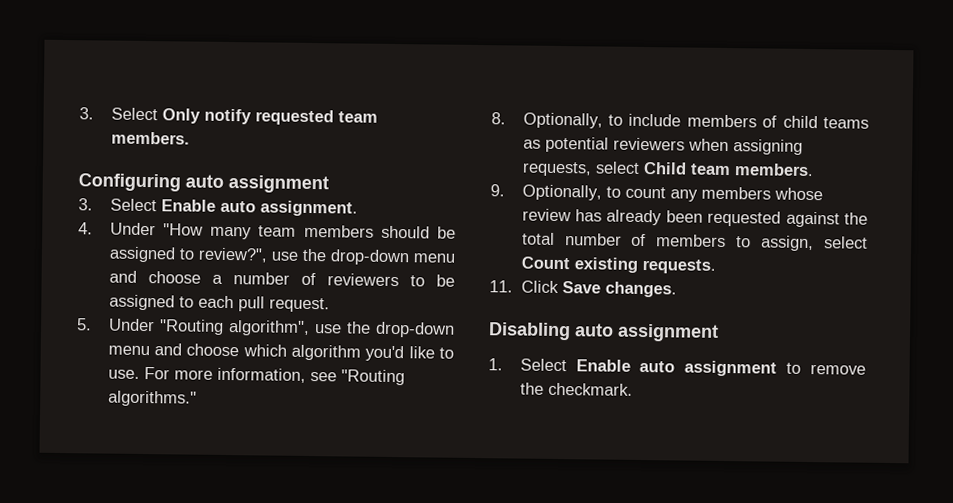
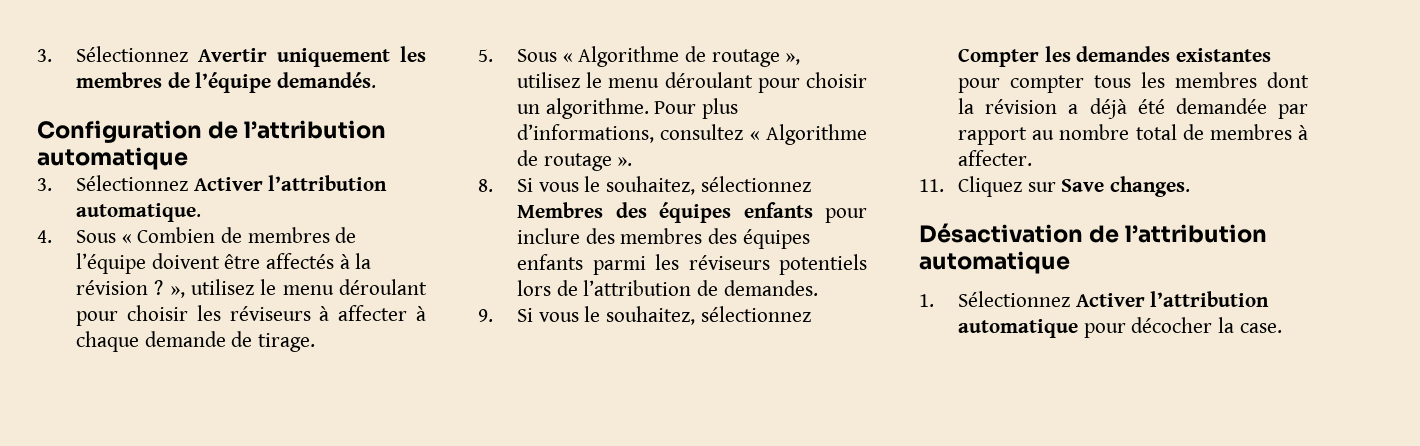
- 3. Select Only notify requested team members.
- Configuring auto assignment
- 3. Select Enable auto assignment.
- 4. Under "How many team members should be assigned to review?", use the drop-down menu and choose a number of reviewers to be assigned to each pull request.
- 5. Under "Routing algorithm", use the drop-down menu and choose which algorithm you'd like to use. For more information, see "Routing algorithms."
- 8. Optionally, to include members of child teams as potential reviewers when assigning requests, select Child team members.
- 9. Optionally, to count any members whose review has already been requested against the total number of members to assign, select Count existing requests.
+ 3. Sélectionnez Avertir uniquement les membres de l’équipe demandés.
+ Configuration de l’attribution automatique
+ 3. Sélectionnez Activer l’attribution automatique.
+ 4. Sous « Combien de membres de l’équipe doivent être affectés à la révision ? », utilisez le menu déroulant pour choisir les réviseurs à affecter à chaque demande de tirage.
+ 5. Sous « Algorithme de routage », utilisez le menu déroulant pour choisir un algorithme. Pour plus d’informations, consultez « Algorithme de routage ».
+ 8. Si vous le souhaitez, sélectionnez Membres des équipes enfants pour inclure des membres des équipes enfants parmi les réviseurs potentiels lors de l’attribution de demandes.
+ 9. Si vous le souhaitez, sélectionnez Compter les demandes existantes pour compter tous les membres dont la révision a déjà été demandée par rapport au nombre total de membres à affecter.
- 11. Click Save changes.
+ 11. Cliquez sur Save changes.
- Disabling auto assignment
- 1. Select Enable auto assignment to remove the checkmark.
+ Désactivation de l’attribution automatique
+ 1. Sélectionnez Activer l’attribution automatique pour décocher la case.

